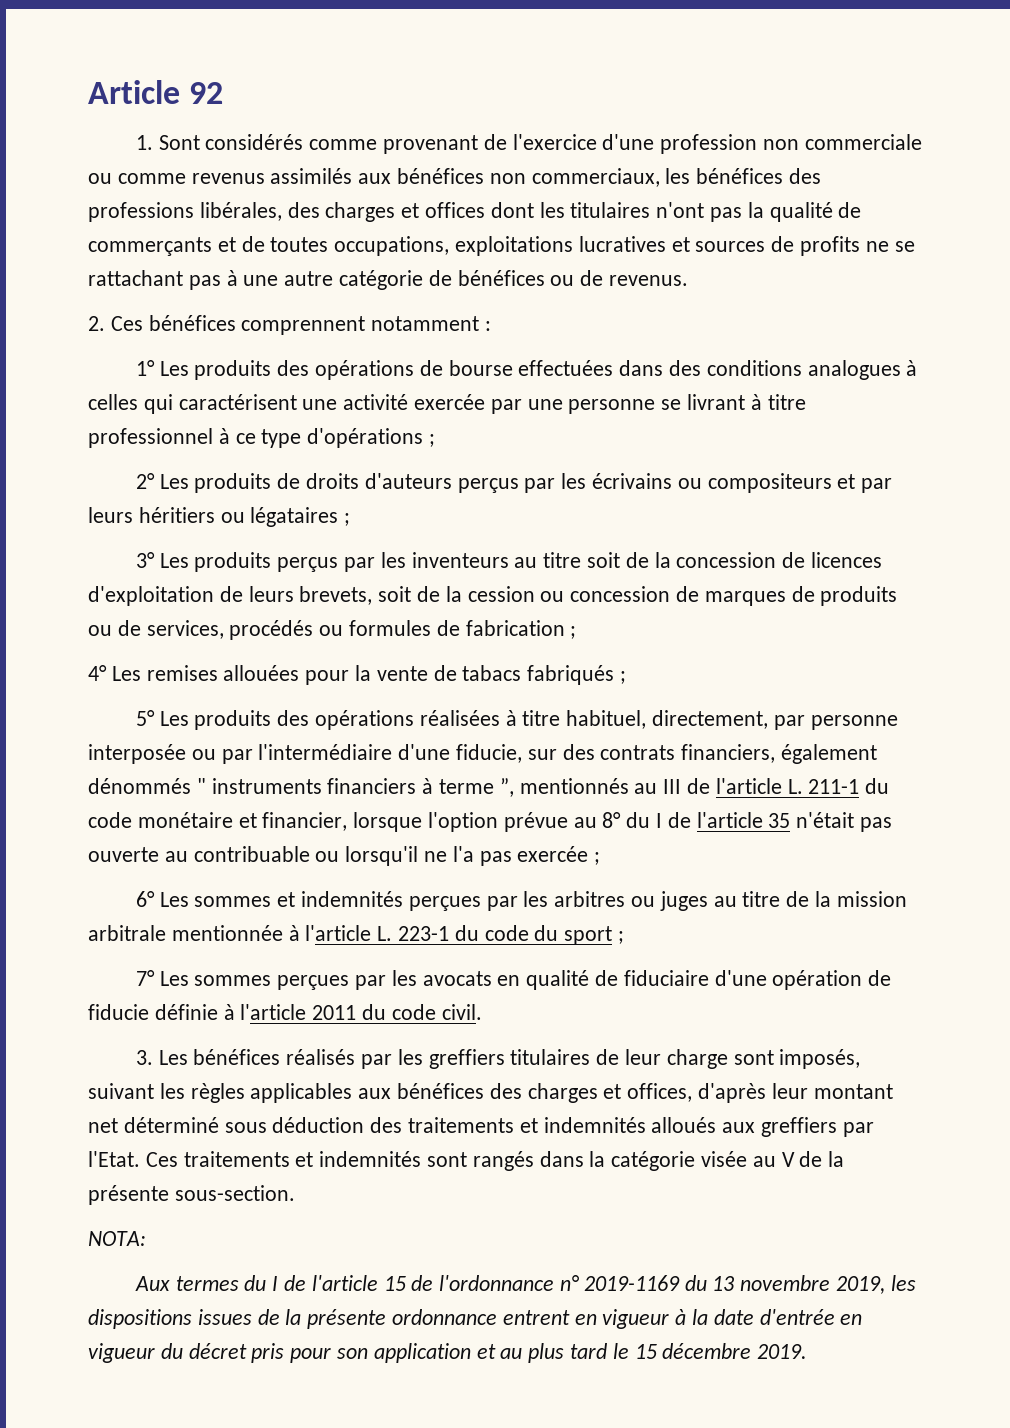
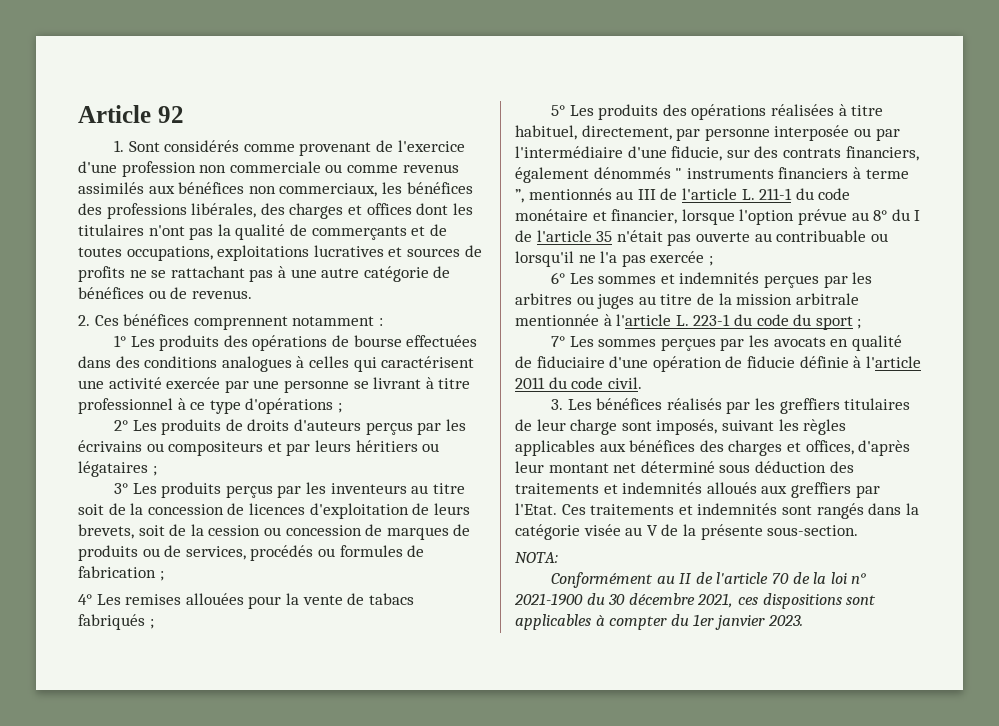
- Aux termes du I de l'article 15 de l'ordonnance n° 2019-1169 du 13 novembre 2019, les dispositions issues de la présente ordonnance entrent en vigueur à la date d'entrée en vigueur du décret pris pour son application et au plus tard le 15 décembre 2019.
+ Conformément au II de l'article 70 de la loi n° 2021-1900 du 30 décembre 2021, ces dispositions sont applicables à compter du 1er janvier 2023.

